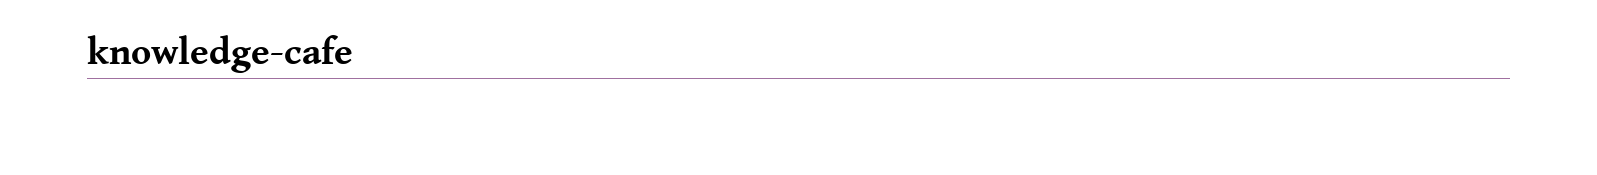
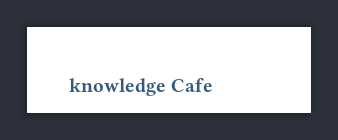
- knowledge-cafe
+ knowledge Cafe

